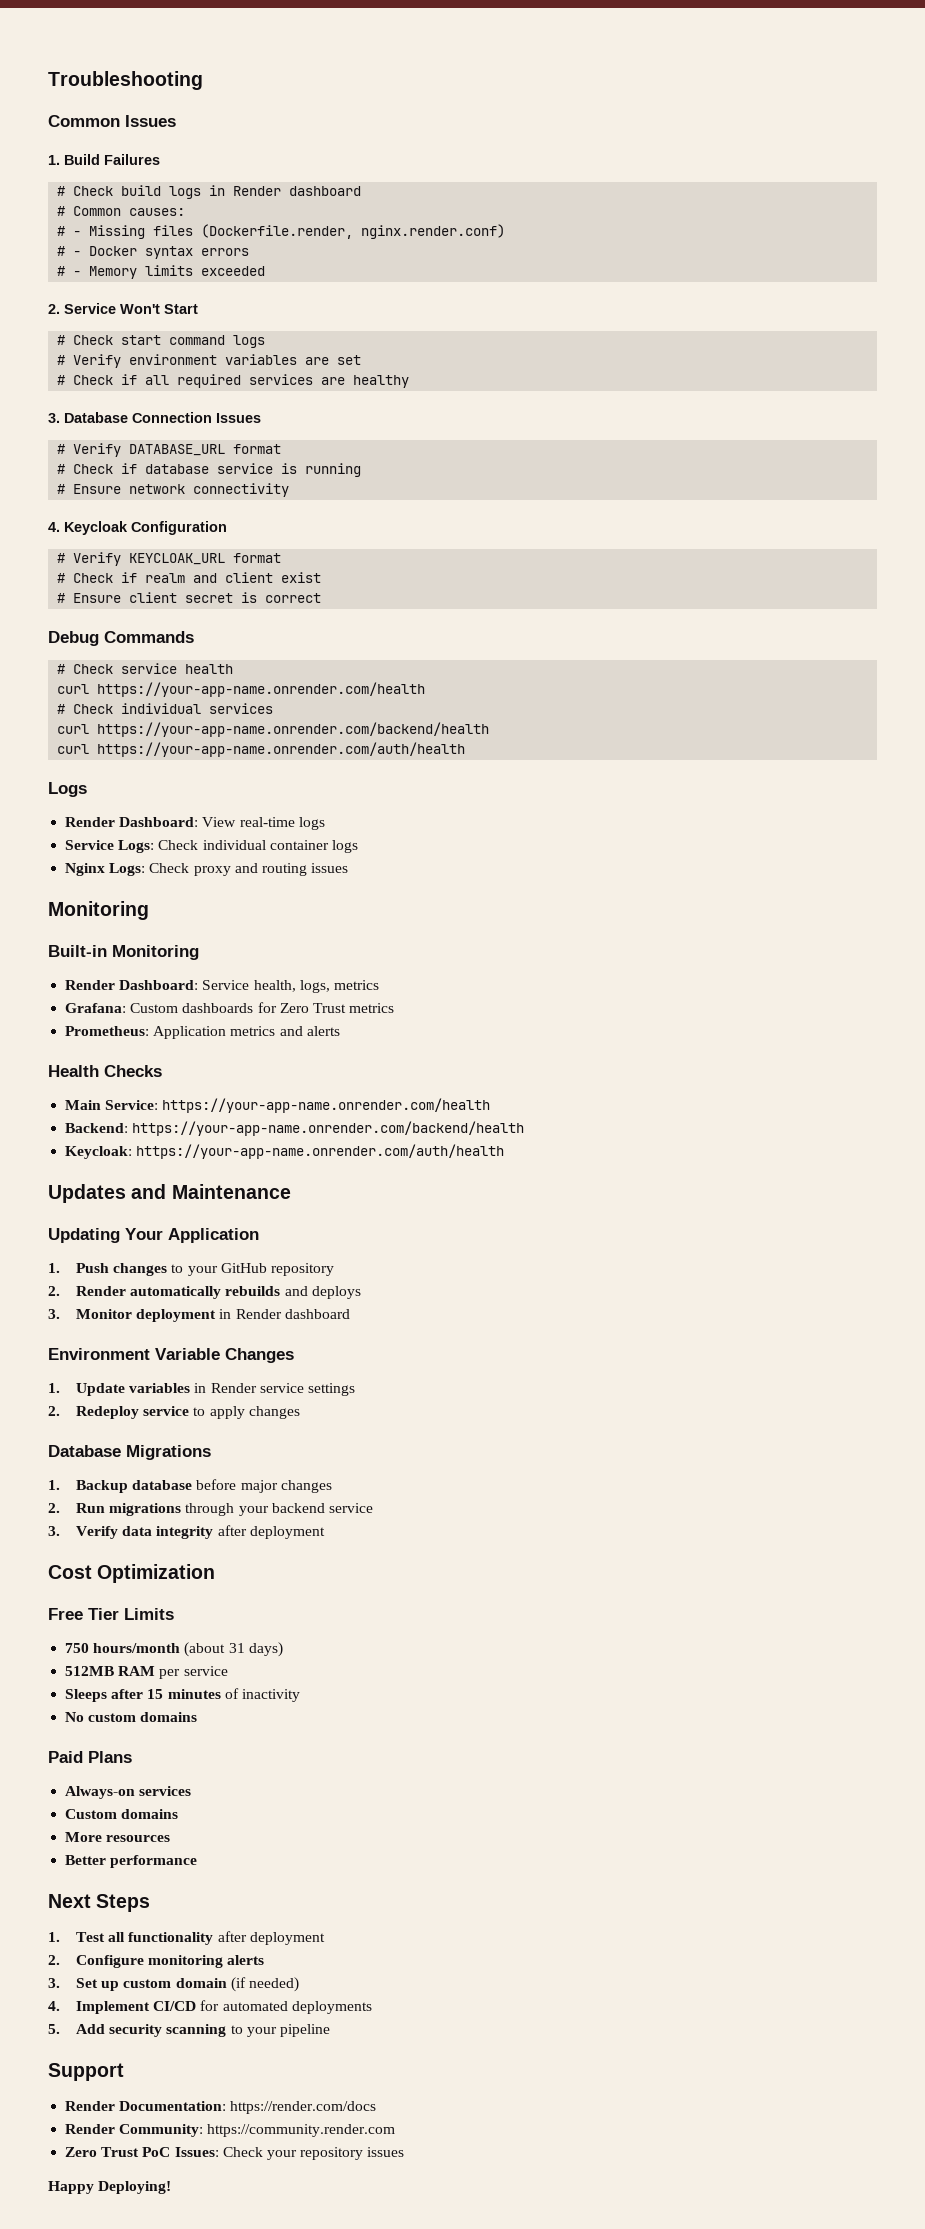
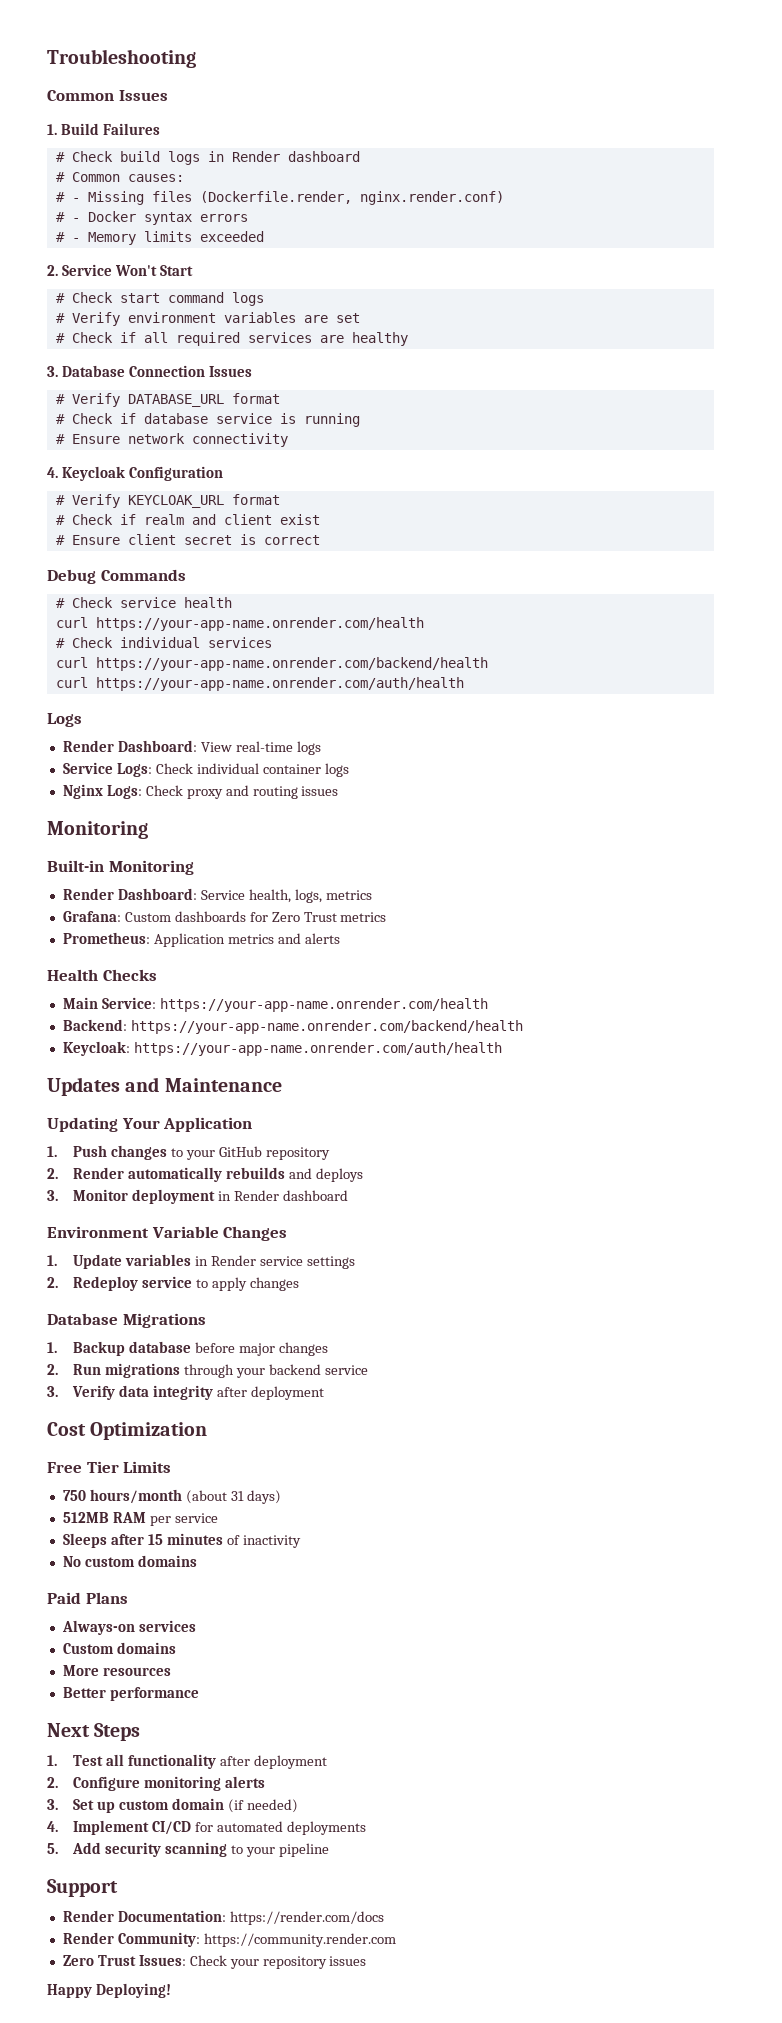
- Zero Trust PoC Issues: Check your repository issues
+ Zero Trust Issues: Check your repository issues

